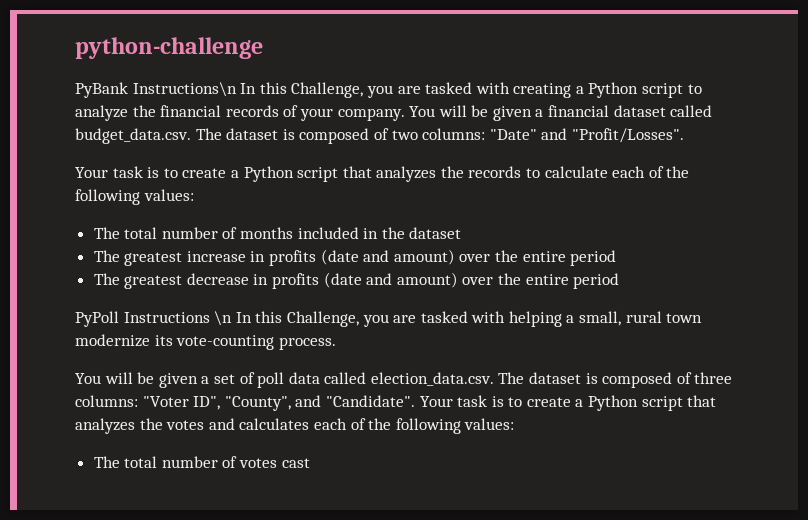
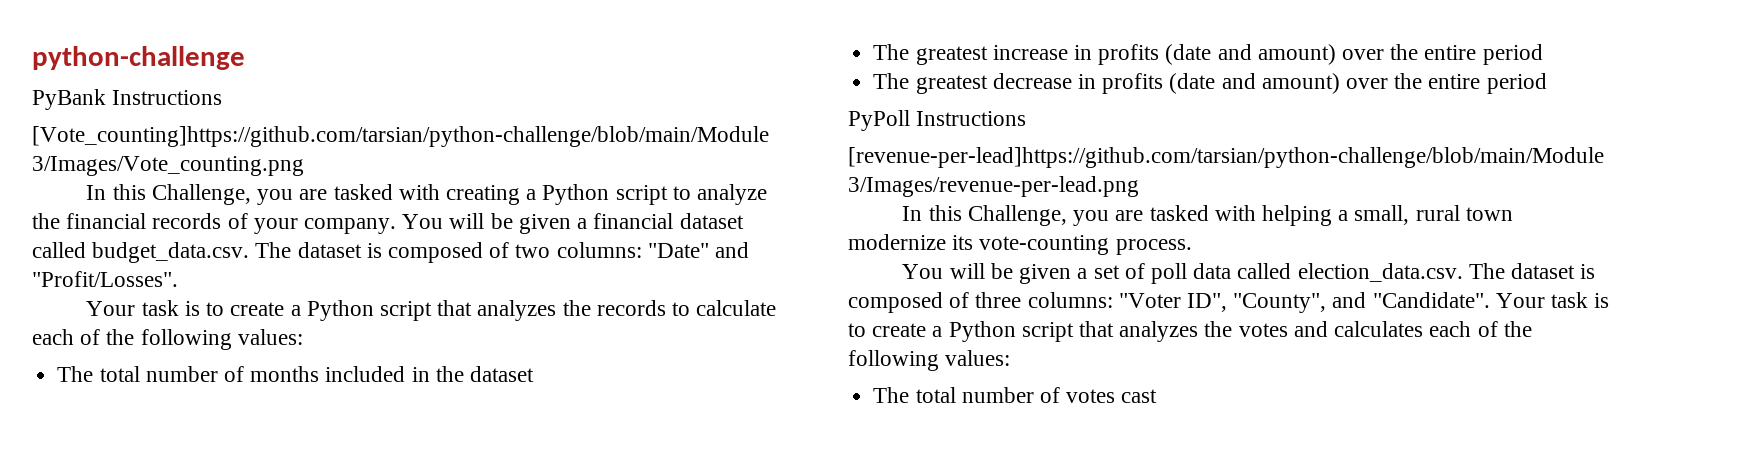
- PyBank Instructions\n In this Challenge, you are tasked with creating a Python script to analyze the financial records of your company.
+ PyBank Instructions
+ [Vote_counting]https://github.com/tarsian/python-challenge/blob/main/Module 3/Images/Vote_counting.png
+ In this Challenge, you are tasked with creating a Python script to analyze the financial records of your company.
- PyPoll Instructions \n In this Challenge, you are tasked with helping a small, rural town modernize its vote-counting process.
+ PyPoll Instructions
+ [revenue-per-lead]https://github.com/tarsian/python-challenge/blob/main/Module 3/Images/revenue-per-lead.png
+ In this Challenge, you are tasked with helping a small, rural town modernize its vote-counting process.

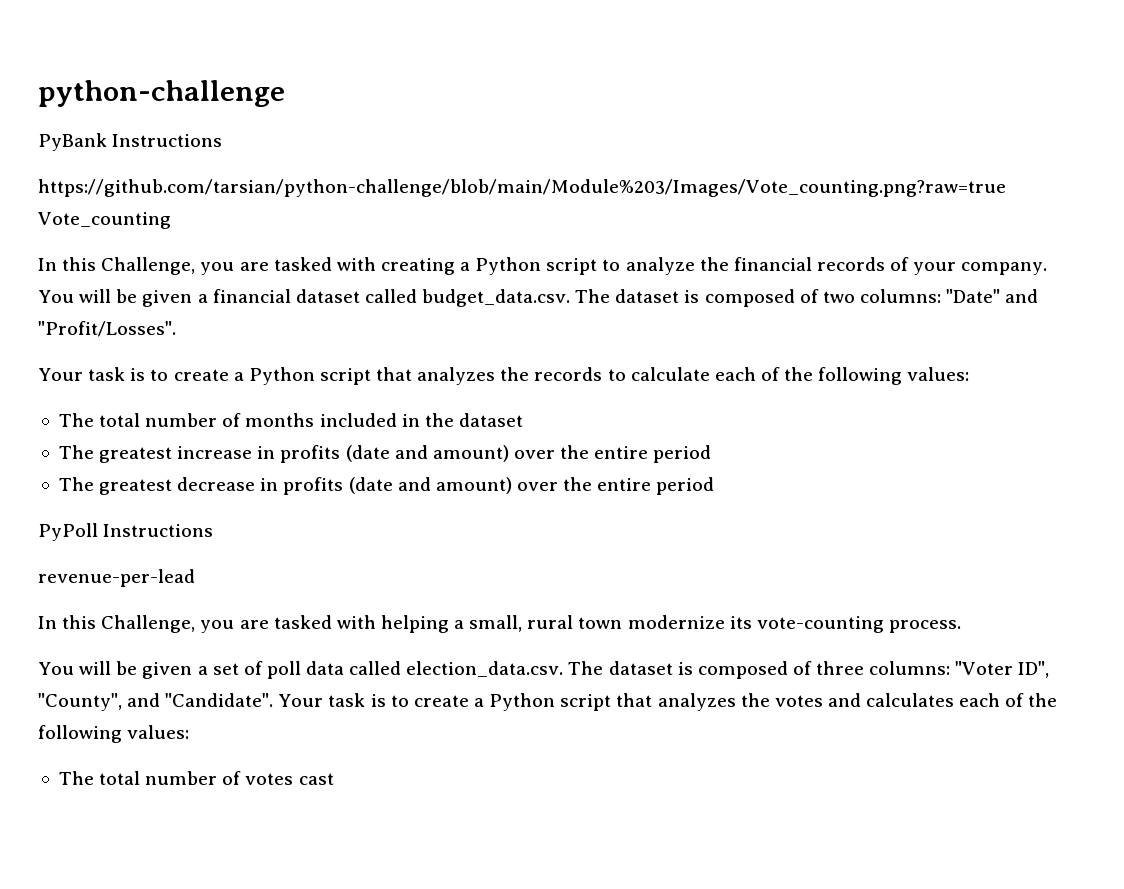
- [Vote_counting]https://github.com/tarsian/python-challenge/blob/main/Module 3/Images/Vote_counting.png
+ https://github.com/tarsian/python-challenge/blob/main/Module%203/Images/Vote_counting.png?raw=true Vote_counting
- [revenue-per-lead]https://github.com/tarsian/python-challenge/blob/main/Module 3/Images/revenue-per-lead.png
+ revenue-per-lead

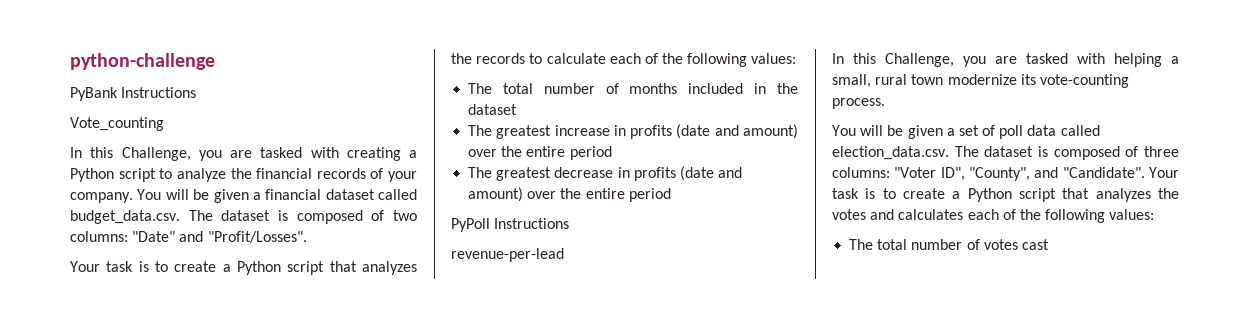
- https://github.com/tarsian/python-challenge/blob/main/Module%203/Images/Vote_counting.png?raw=true Vote_counting
+ Vote_counting

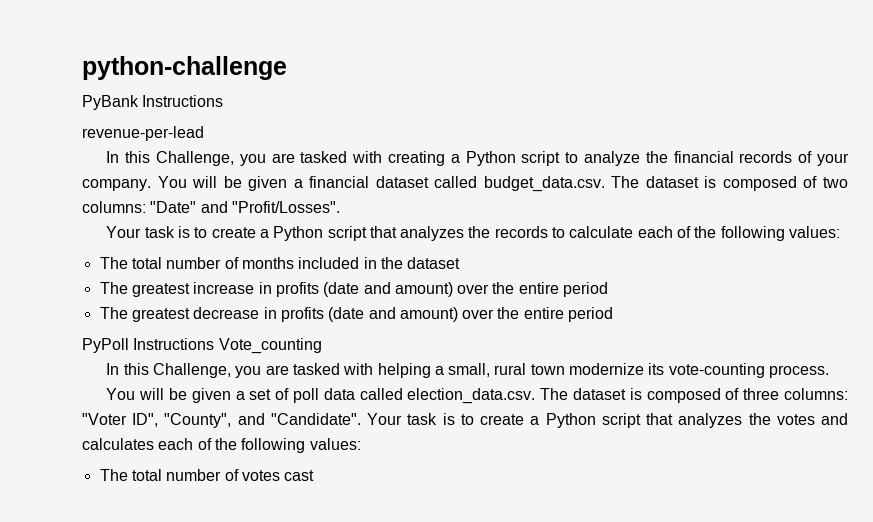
- Vote_counting
+ revenue-per-lead
- PyPoll Instructions
- revenue-per-lead
+ PyPoll Instructions Vote_counting

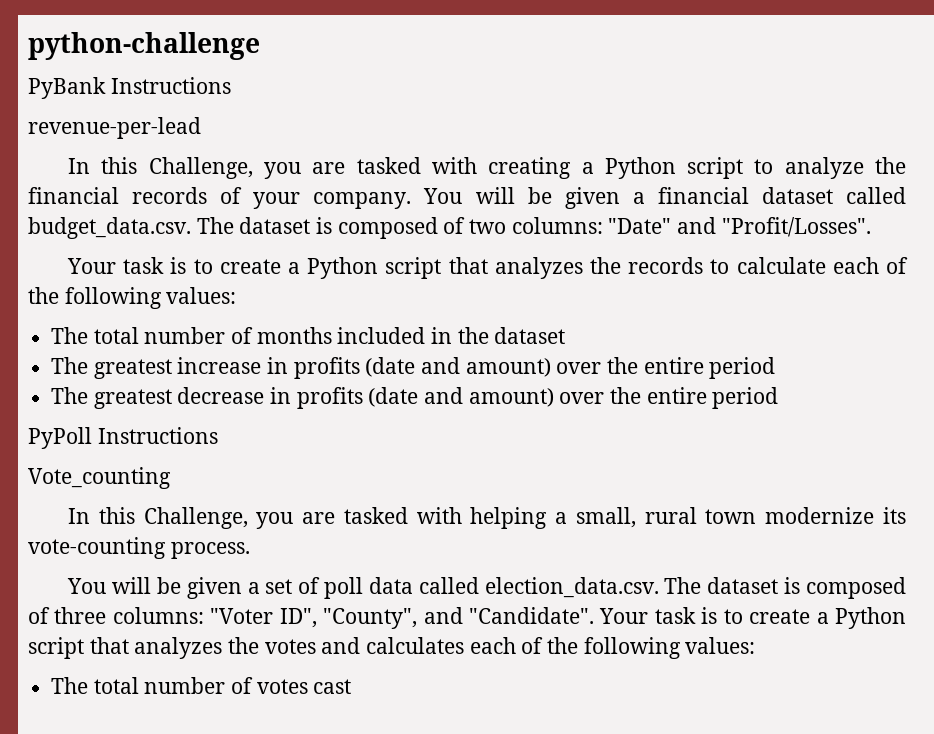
- PyPoll Instructions Vote_counting
+ PyPoll Instructions
+ Vote_counting

